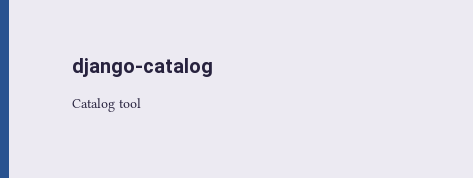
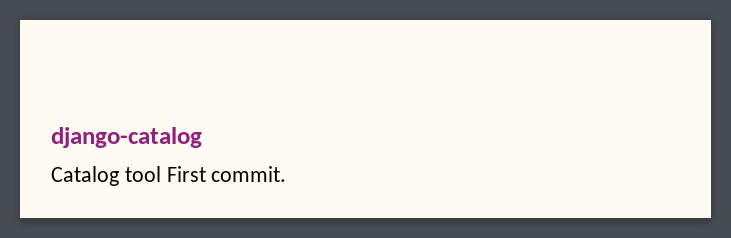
- Catalog tool
+ Catalog tool First commit.

